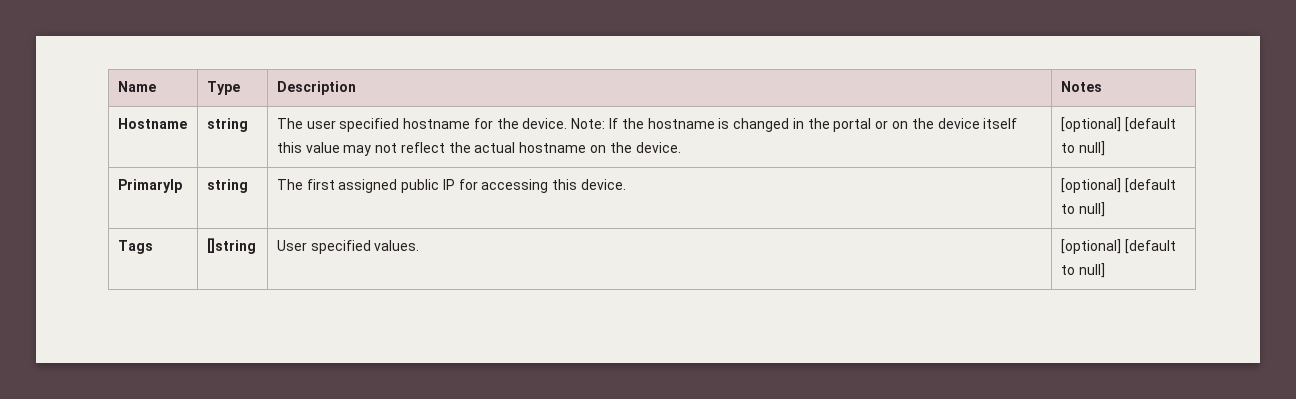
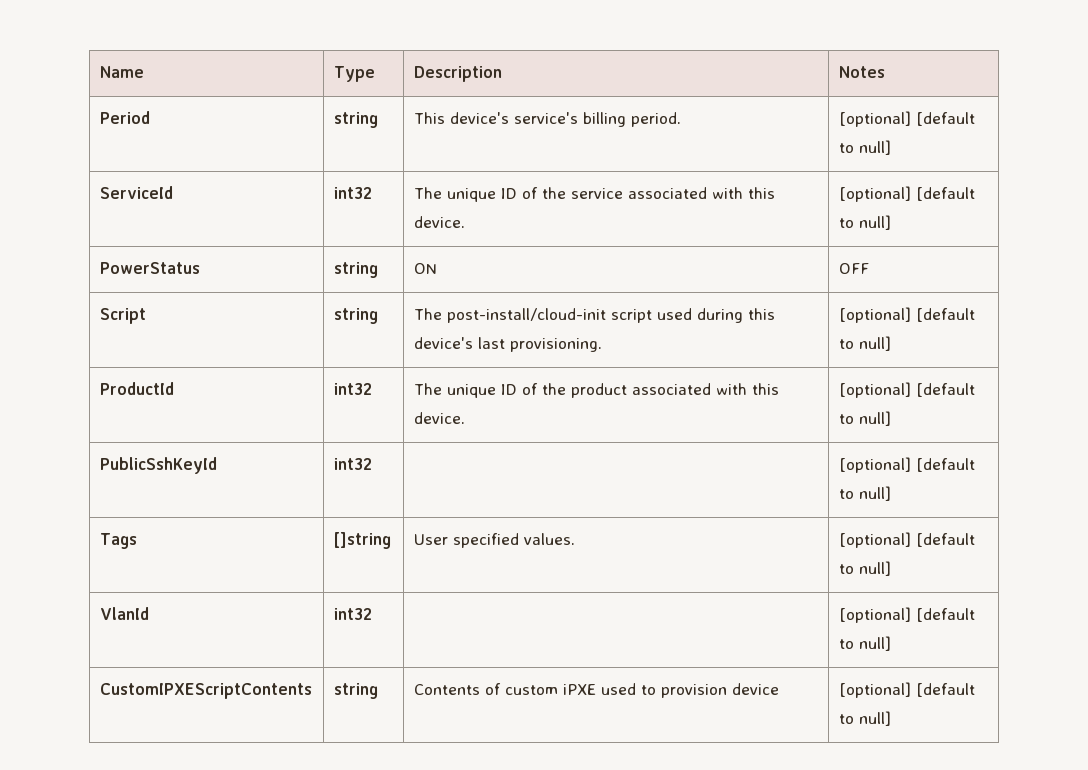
- Hostname | string | The user specified hostname for the device. Note: If the hostname is changed in the portal or on the device itself this value may not reflect the actual hostname on the device. | [optional] [default to null]
- PrimaryIp | string | The first assigned public IP for accessing this device. | [optional] [default to null]
+ Period | string | This device's service's billing period. | [optional] [default to null]
+ ServiceId | int32 | The unique ID of the service associated with this device. | [optional] [default to null]
+ PowerStatus | string | ON | OFF
+ Script | string | The post-install/cloud-init script used during this device's last provisioning. | [optional] [default to null]
+ ProductId | int32 | The unique ID of the product associated with this device. | [optional] [default to null]
+ PublicSshKeyId | int32 | | [optional] [default to null]
+ VlanId | int32 | | [optional] [default to null]
+ CustomIPXEScriptContents | string | Contents of custom iPXE used to provision device | [optional] [default to null]

